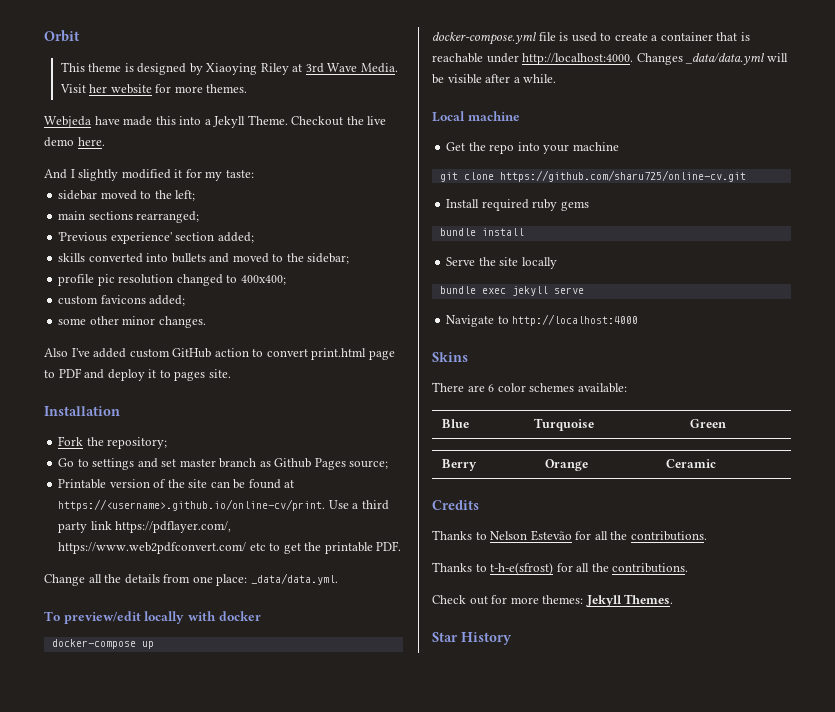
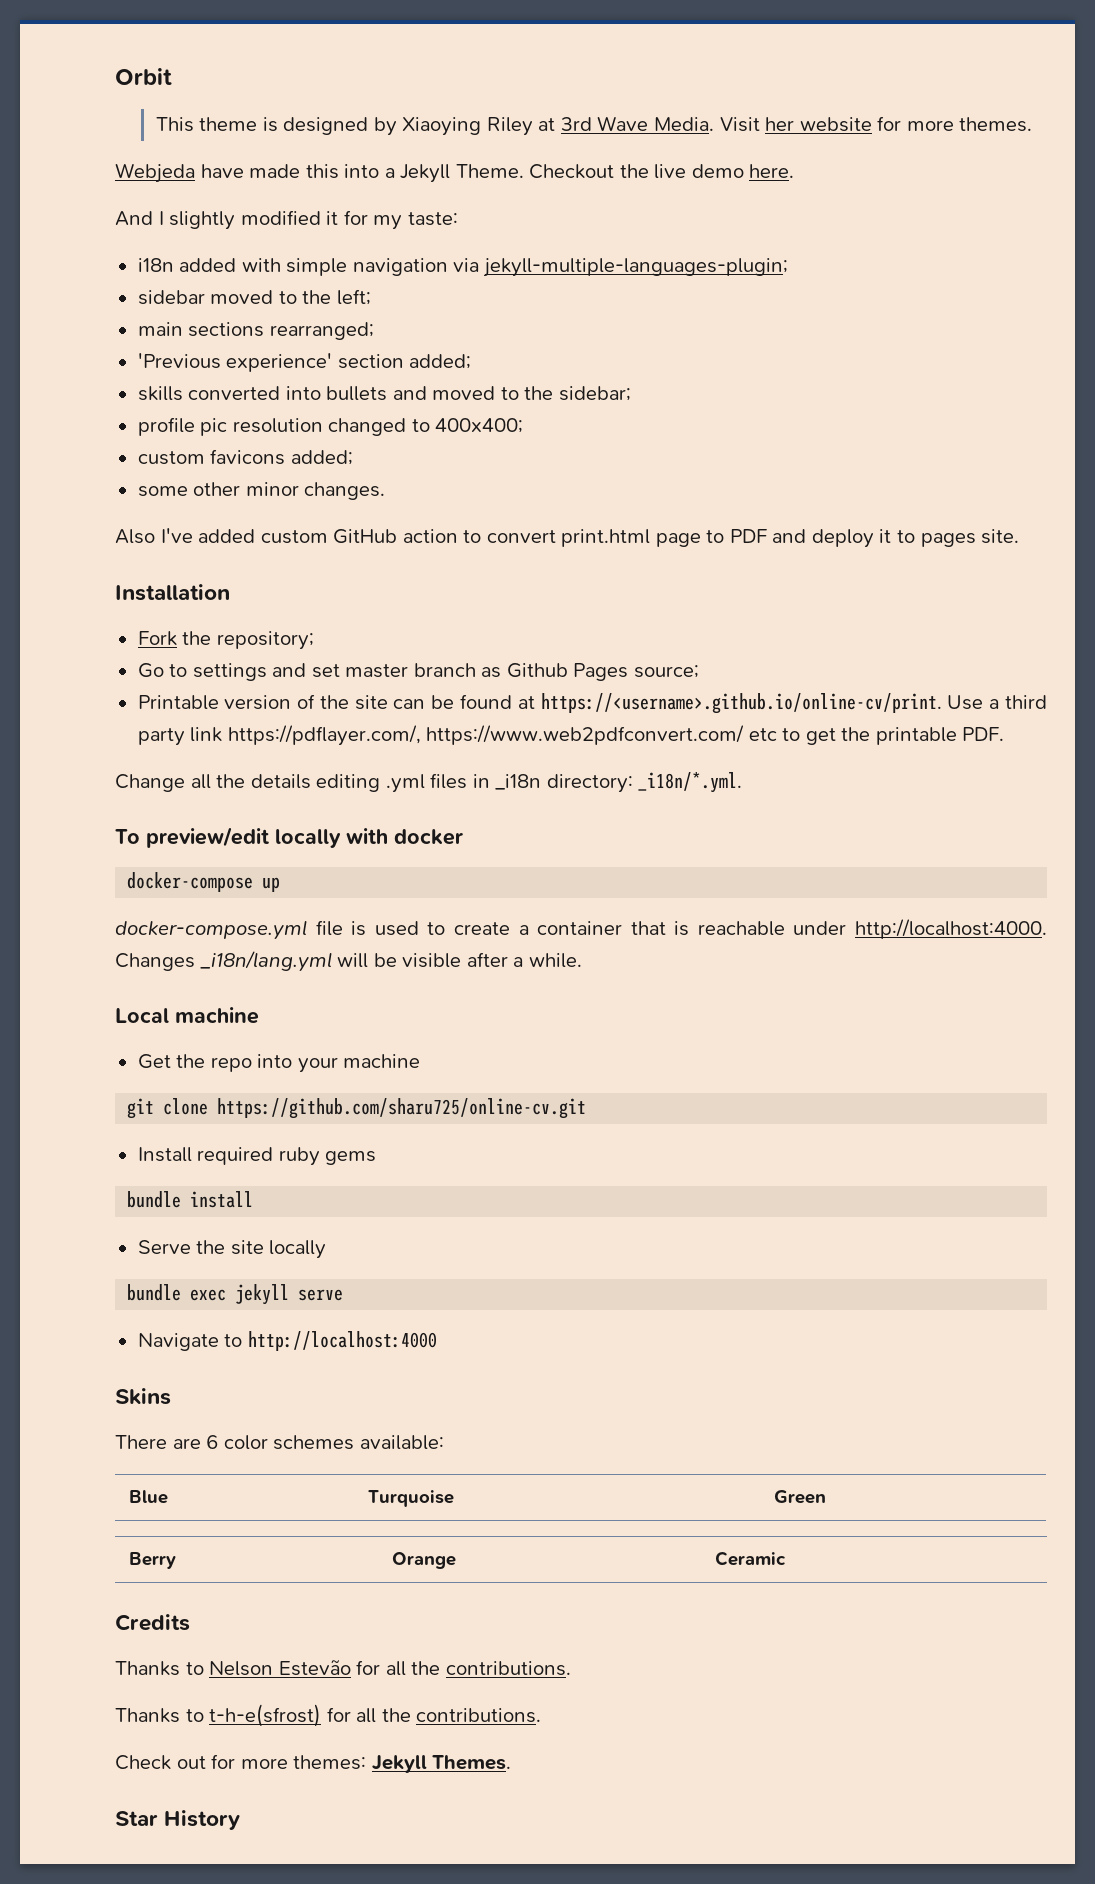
+ i18n added with simple navigation via jekyll-multiple-languages-plugin;
- Change all the details from one place: _data/data.yml.
+ Change all the details editing .yml files in _i18n directory: _i18n/*.yml.
- Changes _data/data.yml will be visible after a while.
+ Changes _i18n/lang.yml will be visible after a while.

